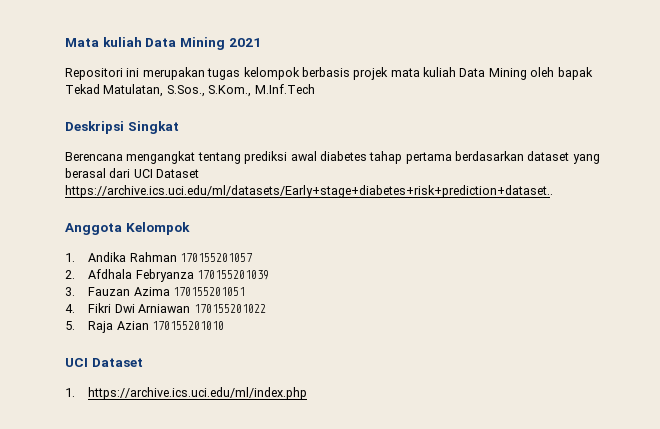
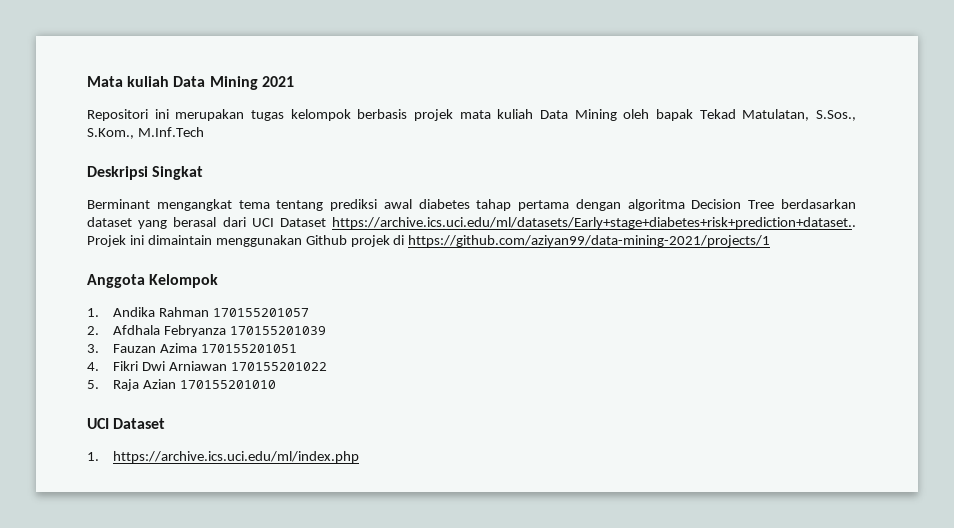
- Berencana mengangkat tentang prediksi awal diabetes tahap pertama berdasarkan dataset yang berasal dari UCI Dataset https://archive.ics.uci.edu/ml/datasets/Early+stage+diabetes+risk+prediction+dataset..
+ Berminant mengangkat tema tentang prediksi awal diabetes tahap pertama dengan algoritma Decision Tree berdasarkan dataset yang berasal dari UCI Dataset https://archive.ics.uci.edu/ml/datasets/Early+stage+diabetes+risk+prediction+dataset.. Projek ini dimaintain menggunakan Github projek di https://github.com/aziyan99/data-mining-2021/projects/1

